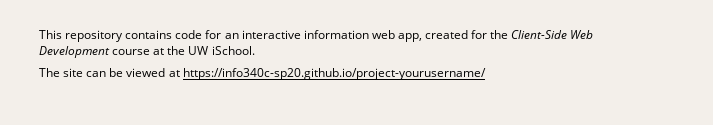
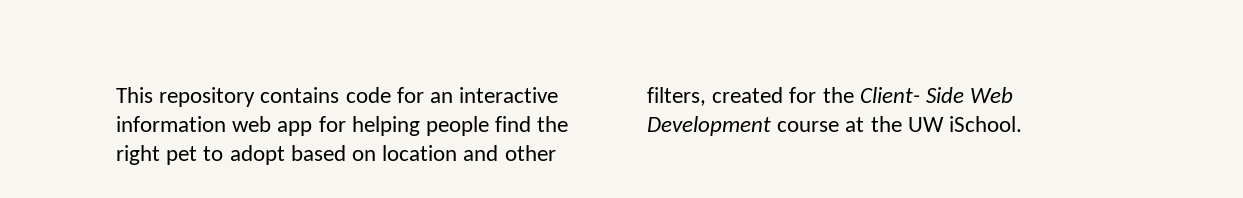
- This repository contains code for an interactive information web app, created for the Client-Side Web Development course at the UW iSchool.
+ This repository contains code for an interactive information web app for helping people find the right pet to adopt based on location and other filters, created for the Client- Side Web Development course at the UW iSchool.
- The site can be viewed at https://info340c-sp20.github.io/project-yourusername/

